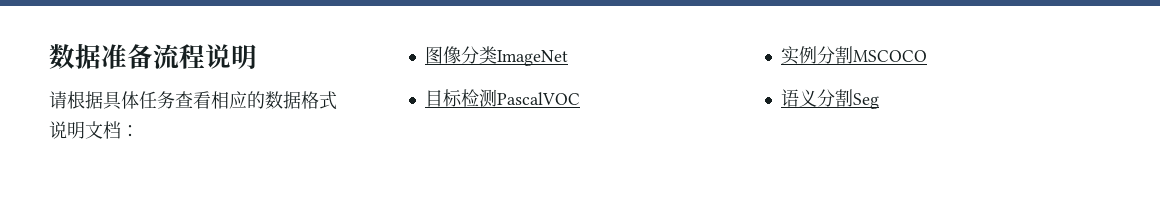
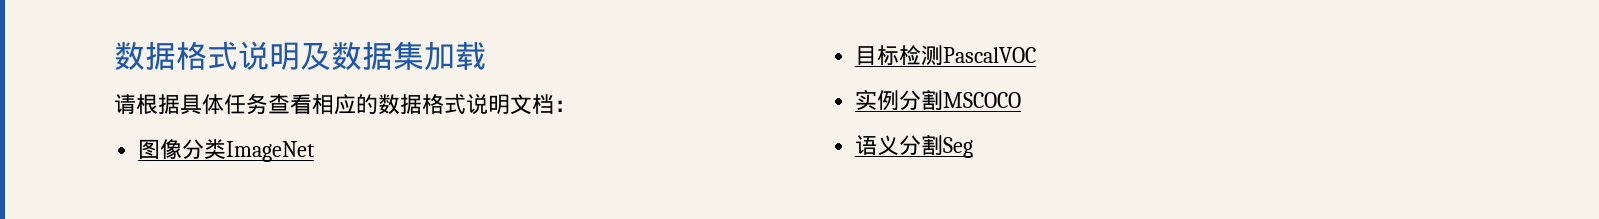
- 数据准备流程说明
+ 数据格式说明及数据集加载

